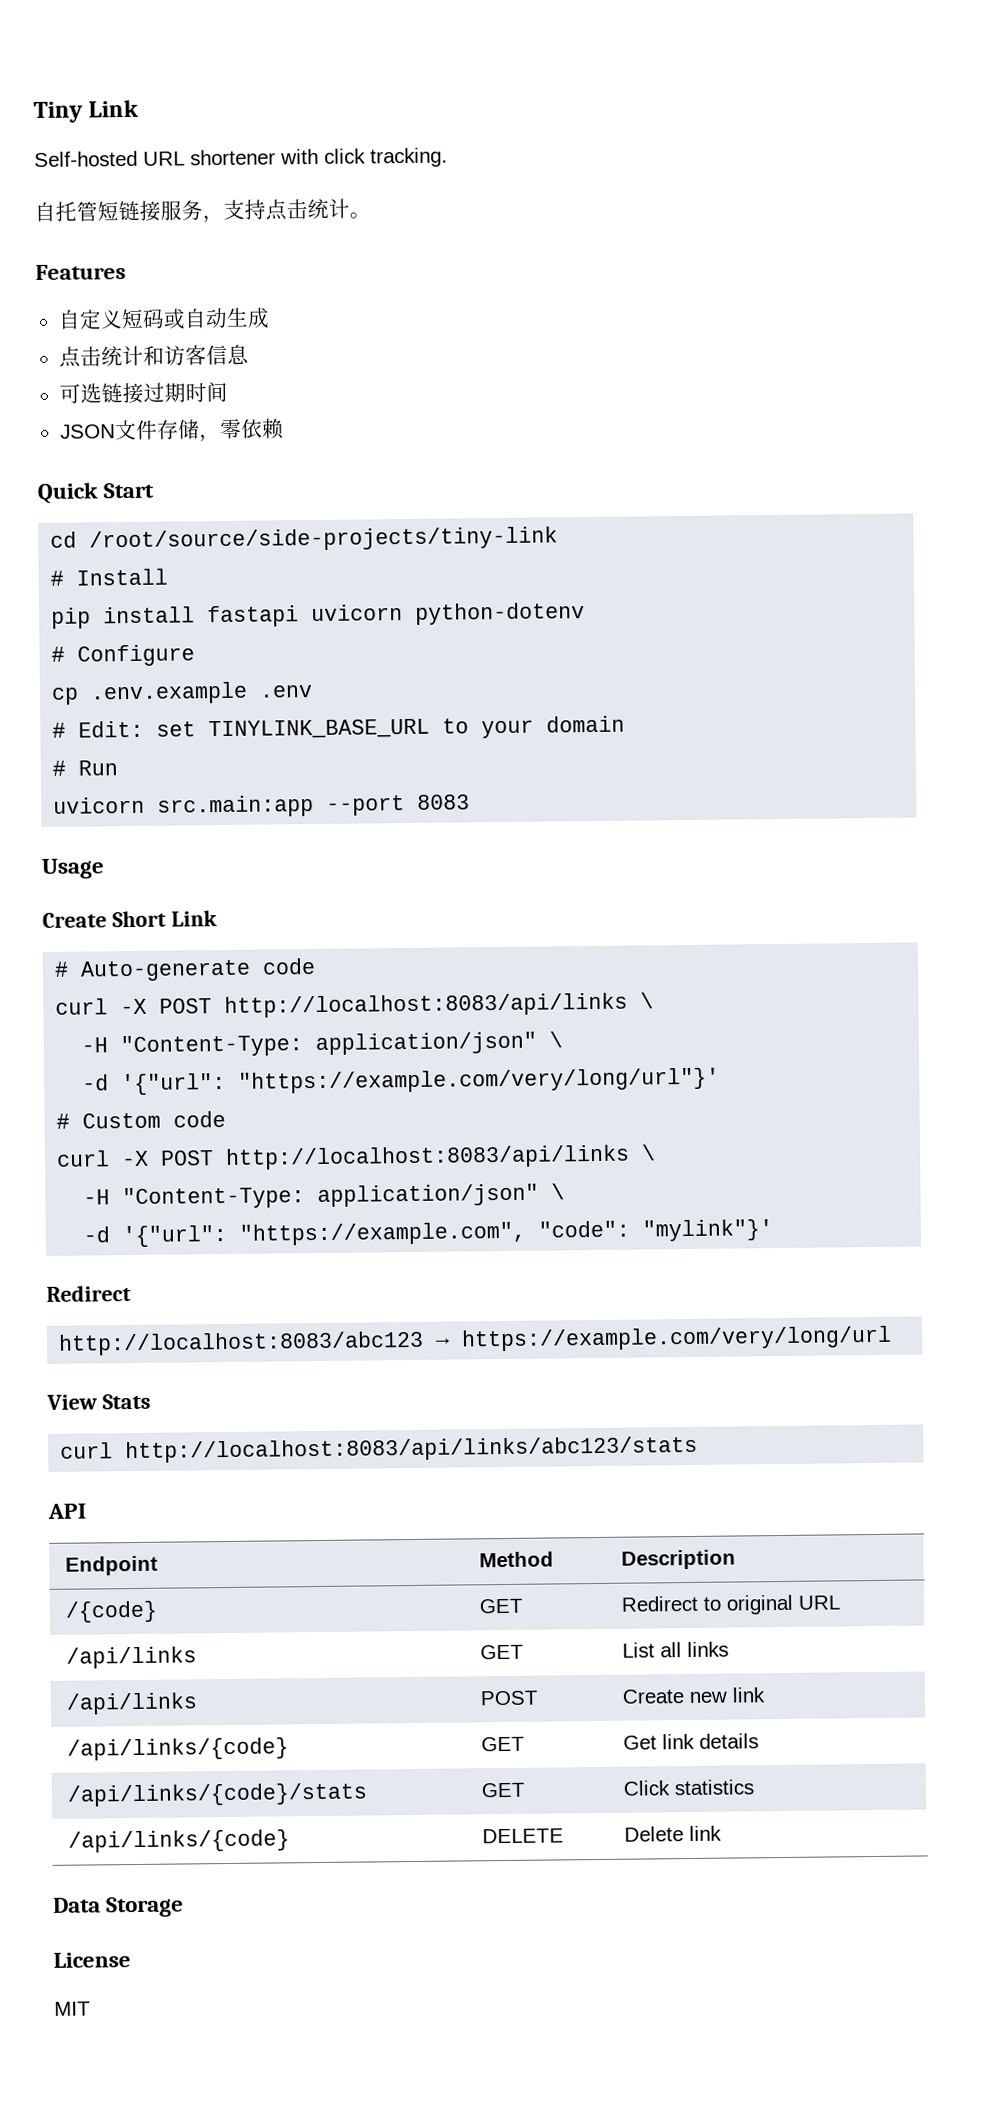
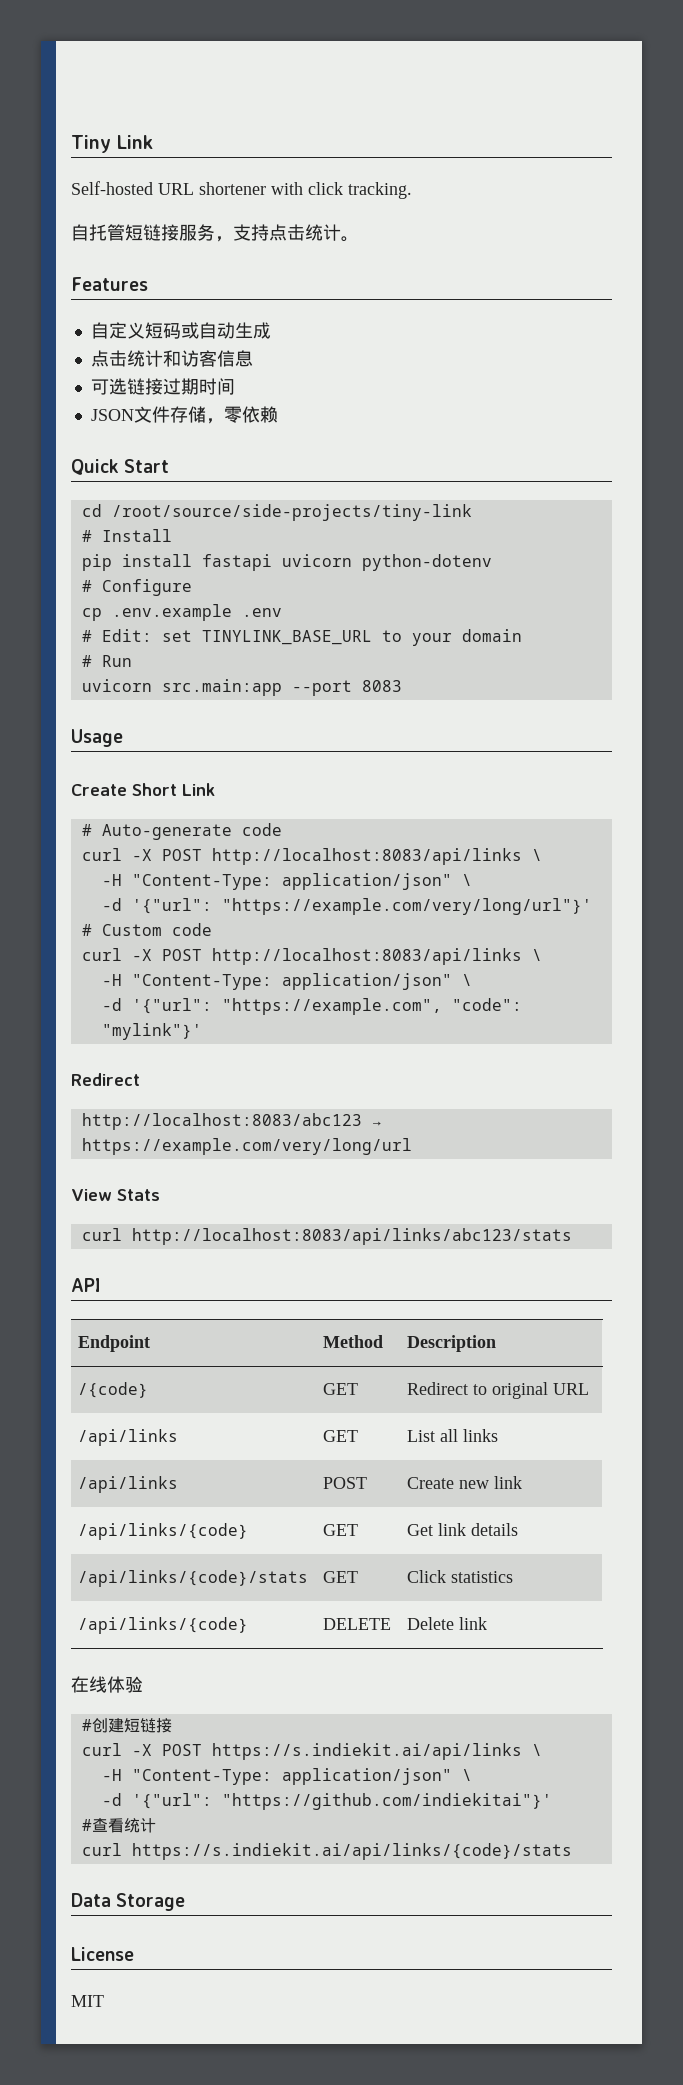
+ 在线体验
+ #创建短链接
+ curl -X POST https://s.indiekit.ai/api/links \
+ -H "Content-Type: application/json" \
+ -d '{"url": "https://github.com/indiekitai"}'
+ #查看统计
+ curl https://s.indiekit.ai/api/links/{code}/stats

